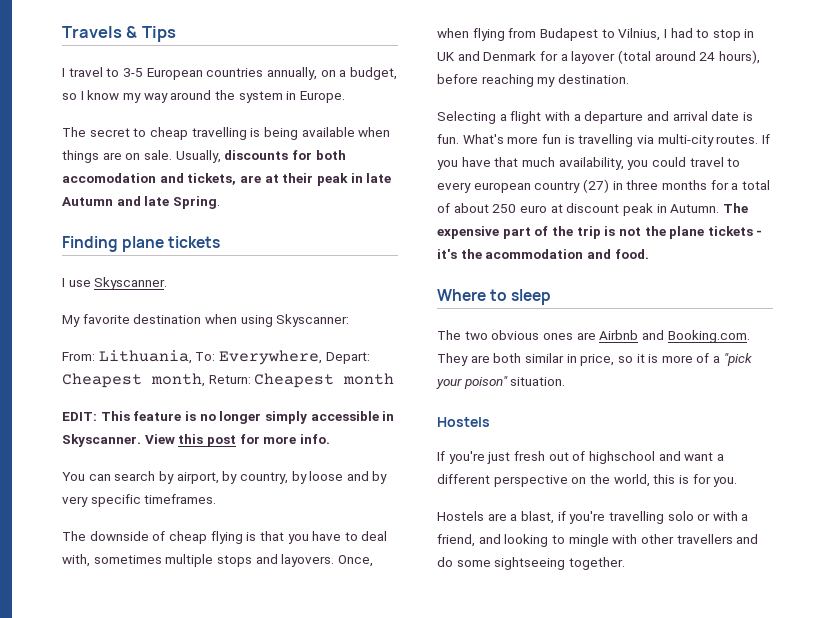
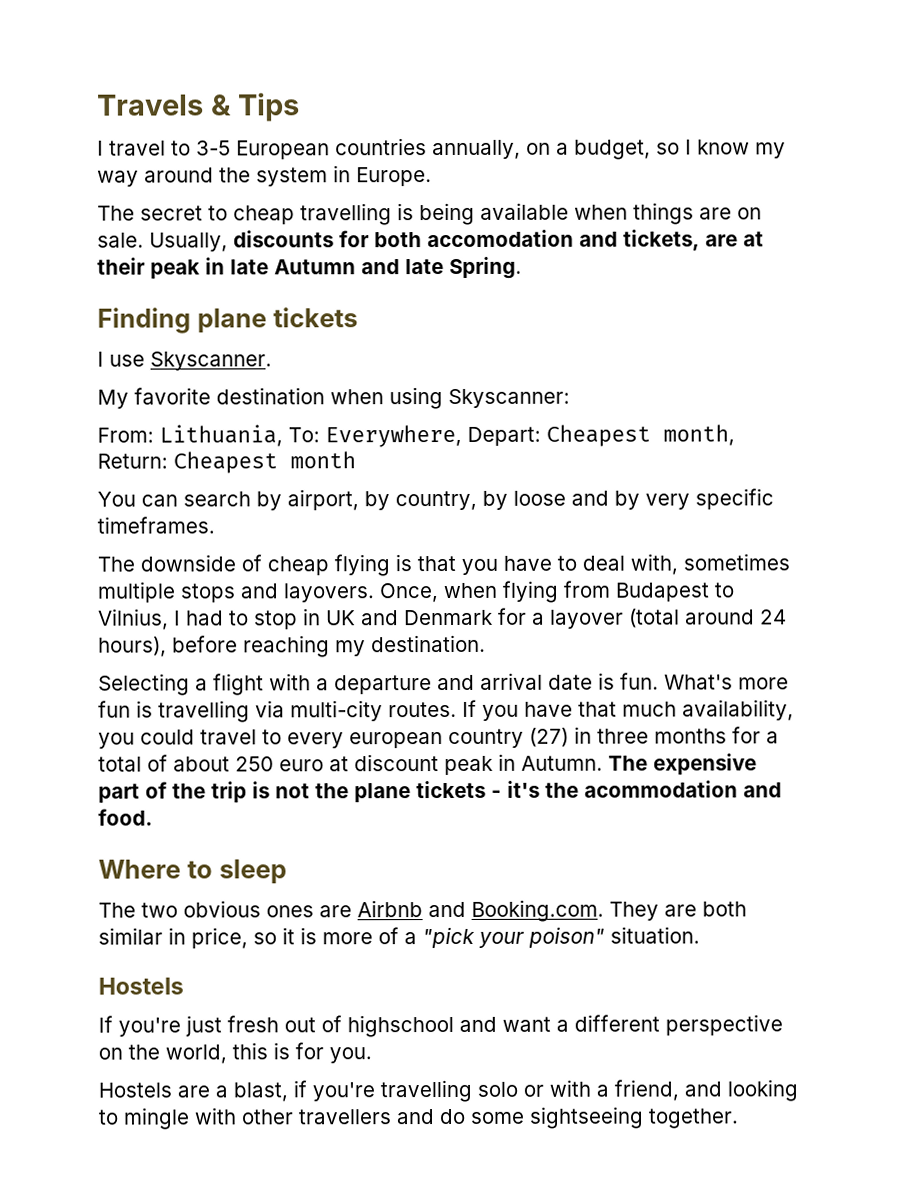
- EDIT: This feature is no longer simply accessible in Skyscanner. View this post for more info.

